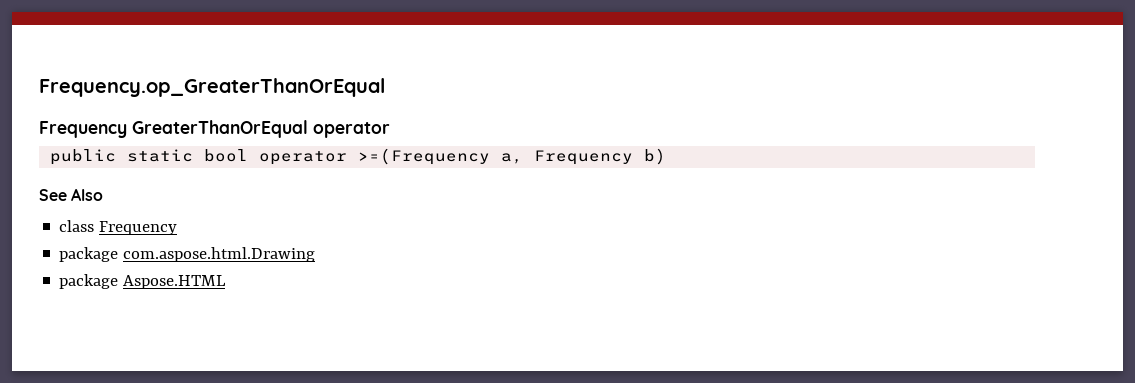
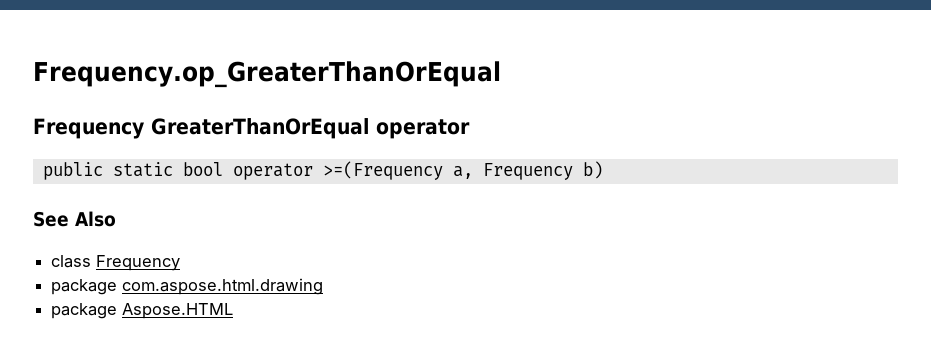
- package com.aspose.html.Drawing
+ package com.aspose.html.drawing

